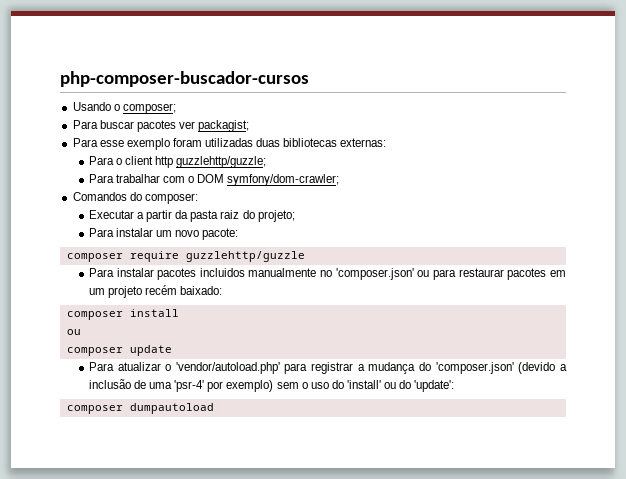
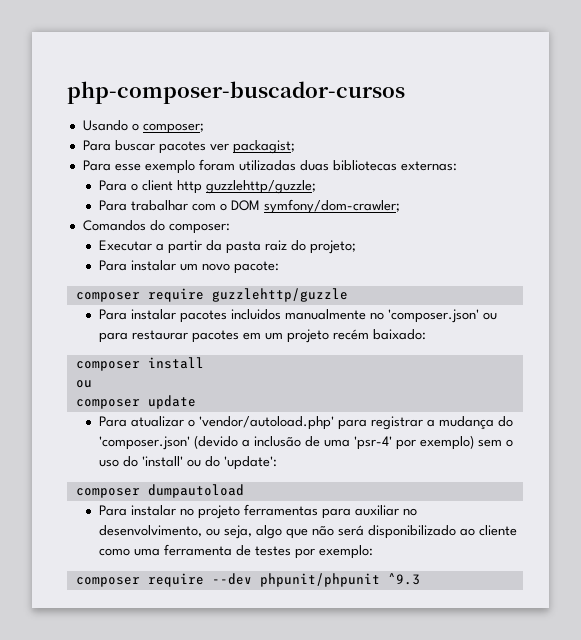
+ Para instalar no projeto ferramentas para auxiliar no desenvolvimento, ou seja, algo que não será disponibilizado ao cliente como uma ferramenta de testes por exemplo:
+ composer require --dev phpunit/phpunit ^9.3

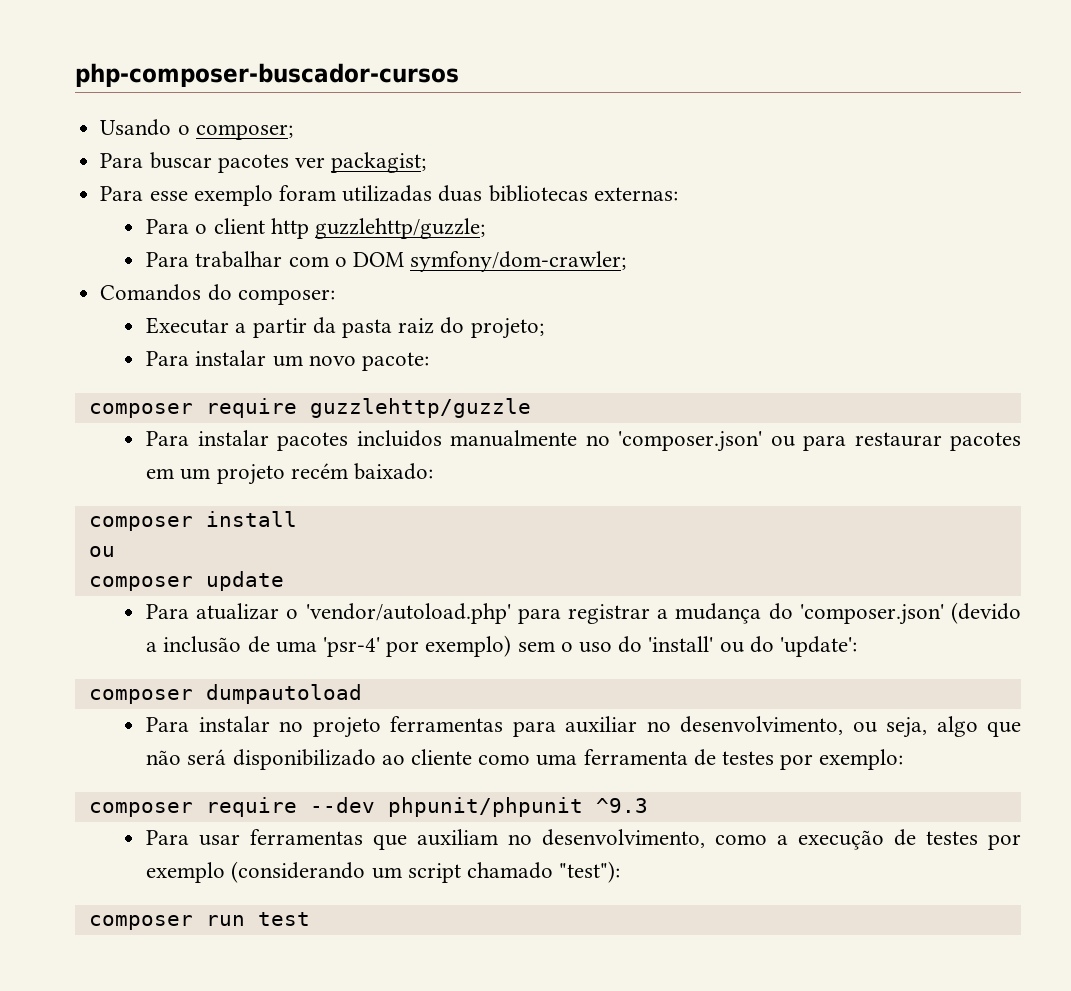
+ Para usar ferramentas que auxiliam no desenvolvimento, como a execução de testes por exemplo (considerando um script chamado "test"):
+ composer run test

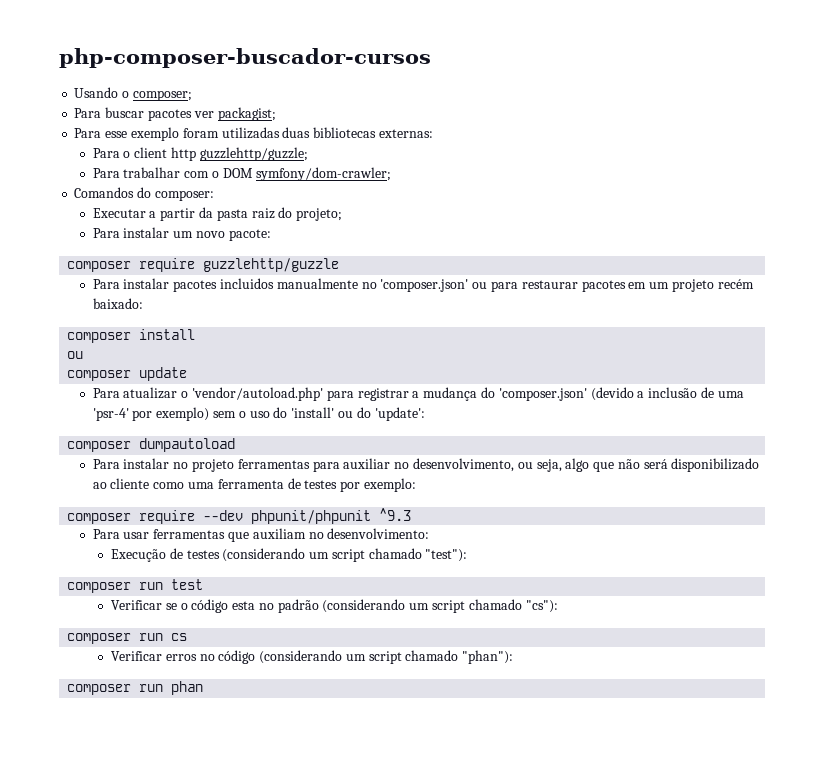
- Para usar ferramentas que auxiliam no desenvolvimento, como a execução de testes por exemplo (considerando um script chamado "test"):
+ Para usar ferramentas que auxiliam no desenvolvimento:
+ Execução de testes (considerando um script chamado "test"):
+ Verificar se o código esta no padrão (considerando um script chamado "cs"):
+ composer run cs
+ Verificar erros no código (considerando um script chamado "phan"):
+ composer run phan

